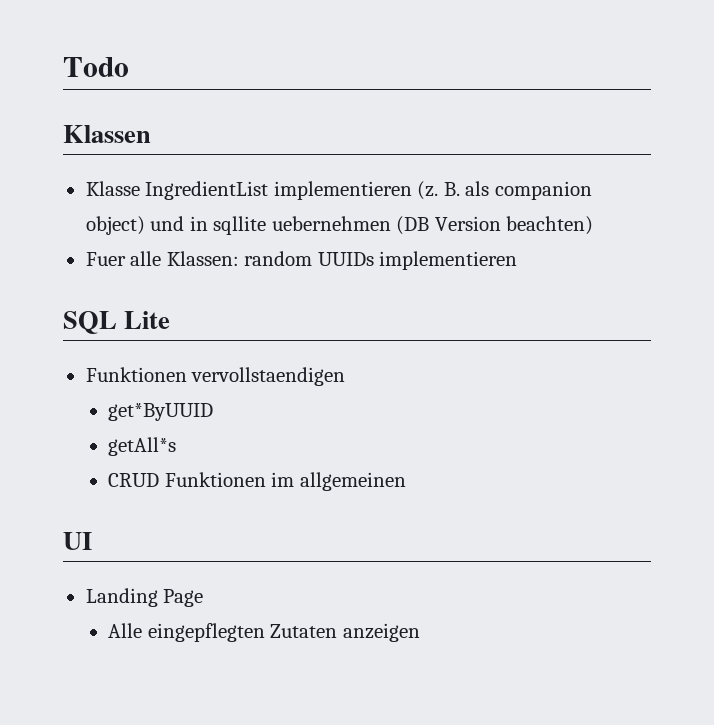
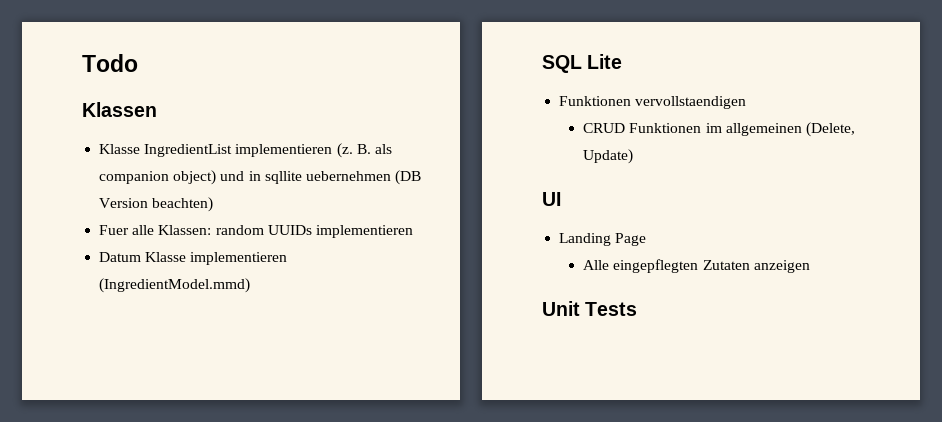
+ Datum Klasse implementieren (IngredientModel.mmd)
- get*ByUUID
- getAll*s
- CRUD Funktionen im allgemeinen
+ CRUD Funktionen im allgemeinen (Delete, Update)
+ Unit Tests

